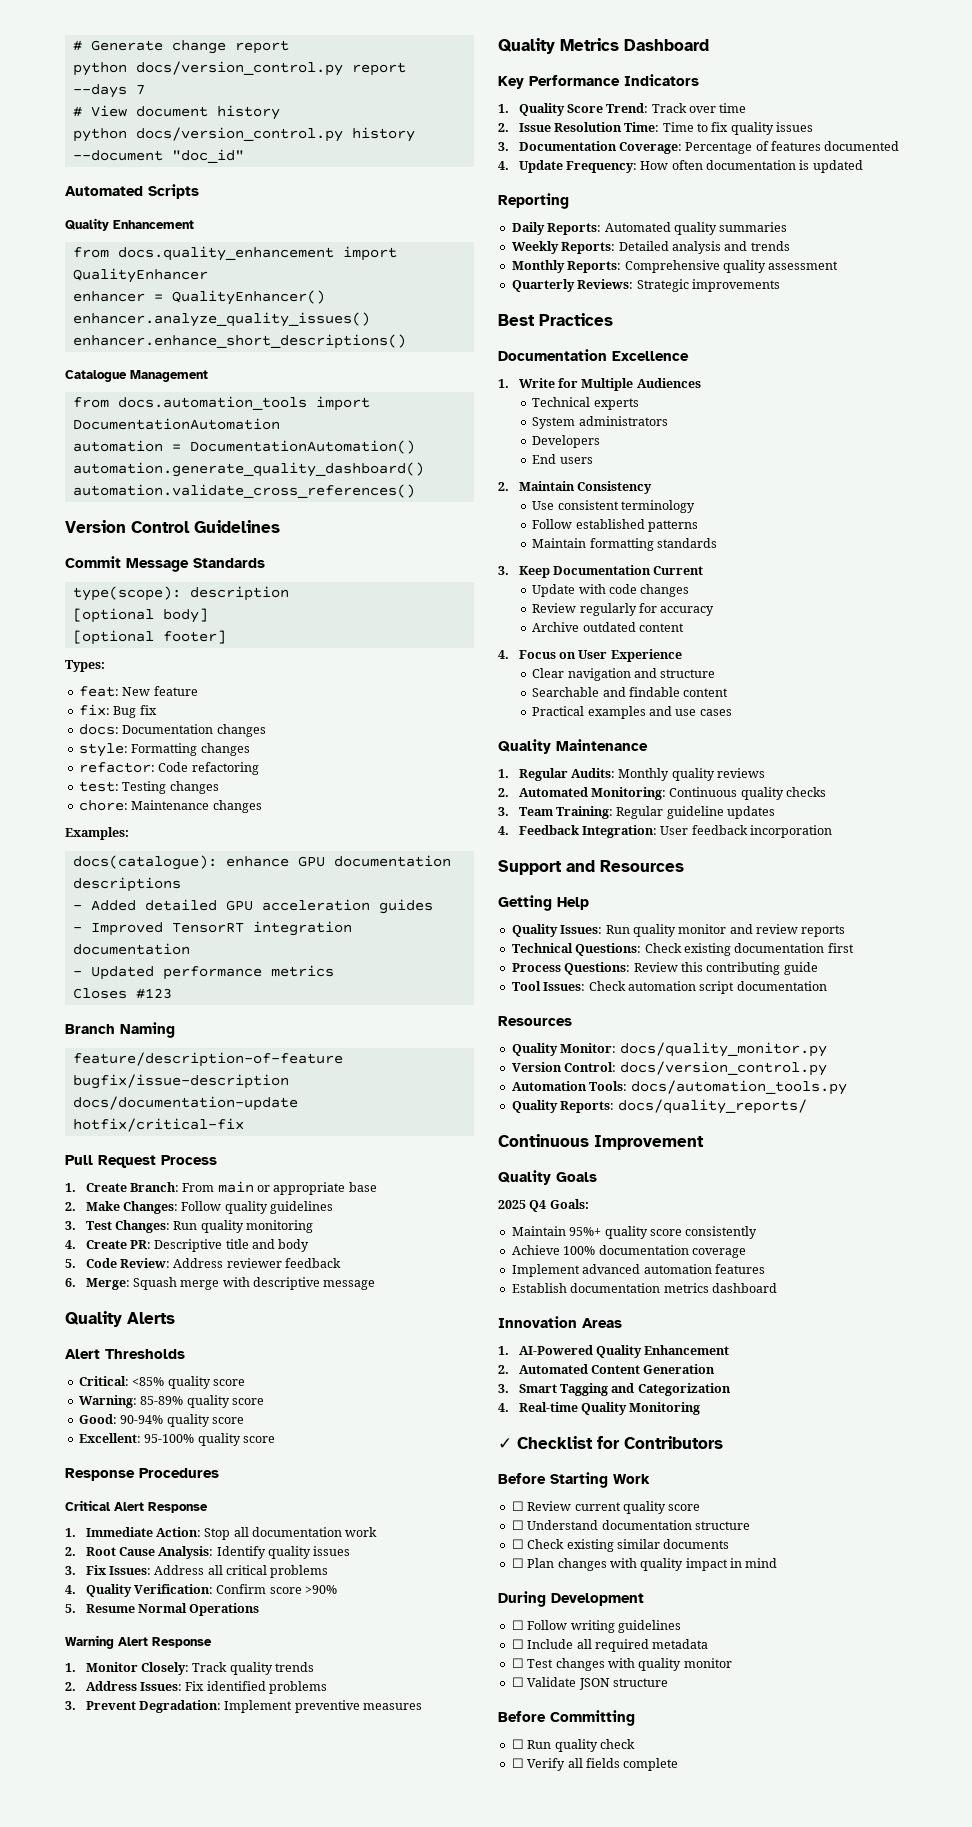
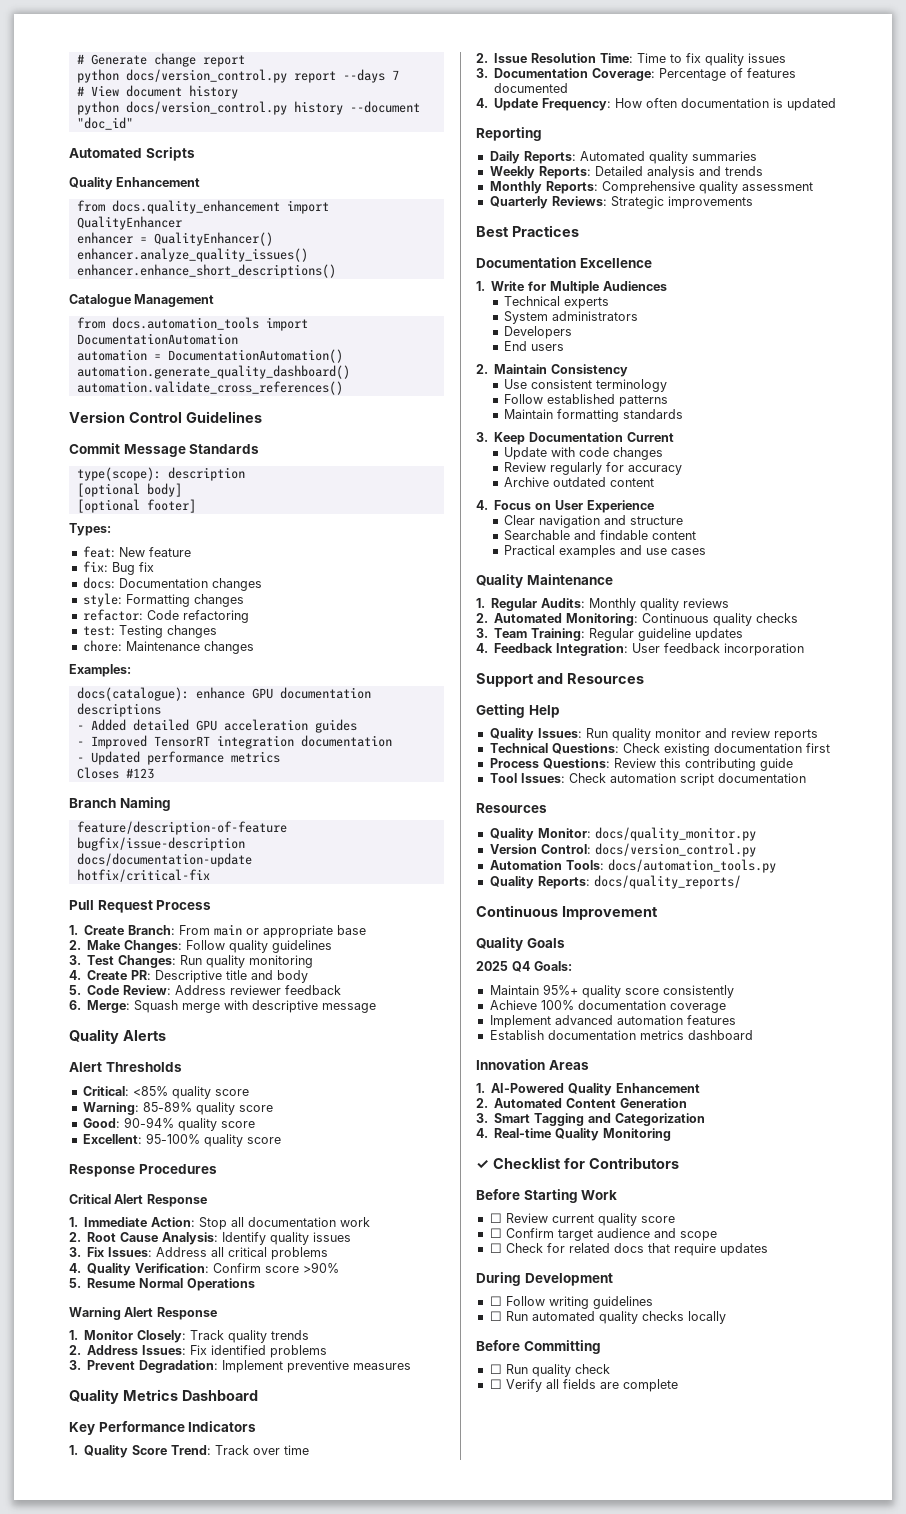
- ☐ Understand documentation structure
- ☐ Check existing similar documents
- ☐ Plan changes with quality impact in mind
+ ☐ Confirm target audience and scope
+ ☐ Check for related docs that require updates
- ☐ Include all required metadata
- ☐ Test changes with quality monitor
- ☐ Validate JSON structure
+ ☐ Run automated quality checks locally
- ☐ Verify all fields complete
+ ☐ Verify all fields are complete

